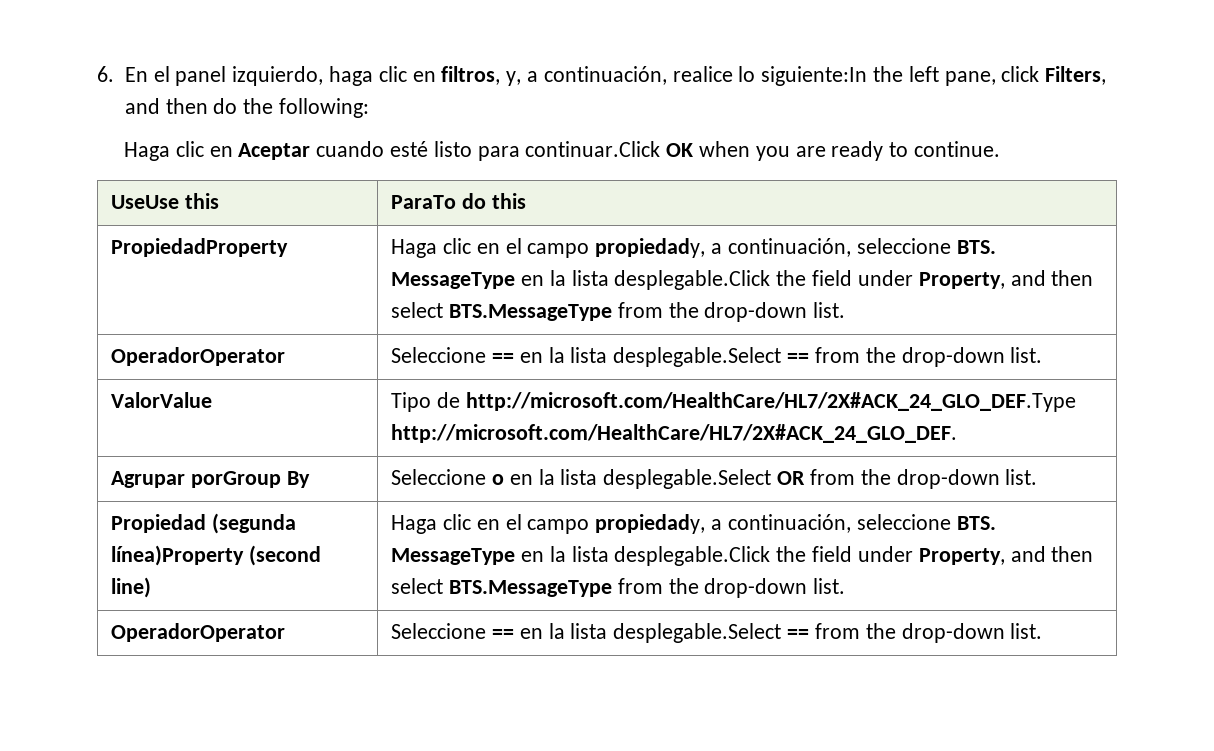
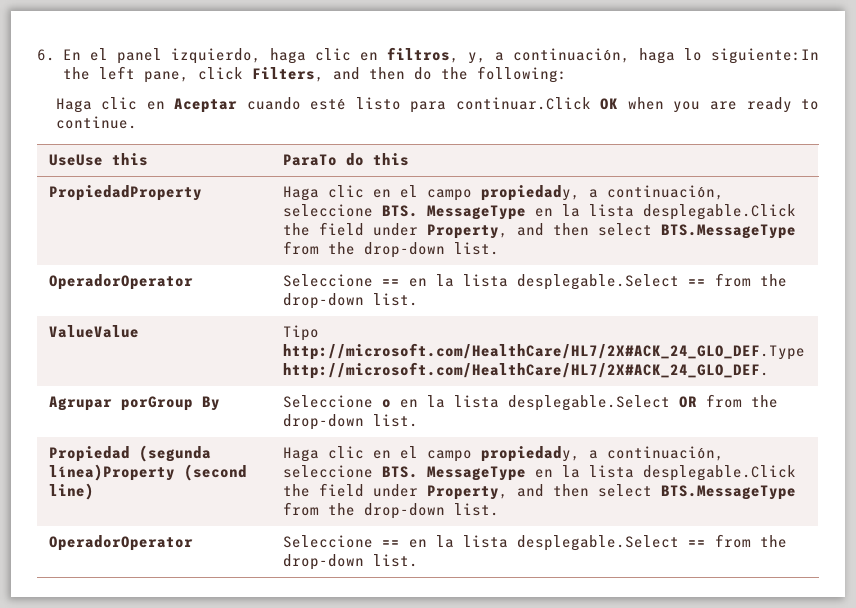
- 6. En el panel izquierdo, haga clic en filtros, y, a continuación, realice lo siguiente:In the left pane, click Filters, and then do the following:
+ 6. En el panel izquierdo, haga clic en filtros, y, a continuación, haga lo siguiente:In the left pane, click Filters, and then do the following:
- ValorValue | Tipo de http://microsoft.com/HealthCare/HL7/2X#ACK_24_GLO_DEF.Type http://microsoft.com/HealthCare/HL7/2X#ACK_24_GLO_DEF.
+ ValueValue | Tipo http://microsoft.com/HealthCare/HL7/2X#ACK_24_GLO_DEF.Type http://microsoft.com/HealthCare/HL7/2X#ACK_24_GLO_DEF.

